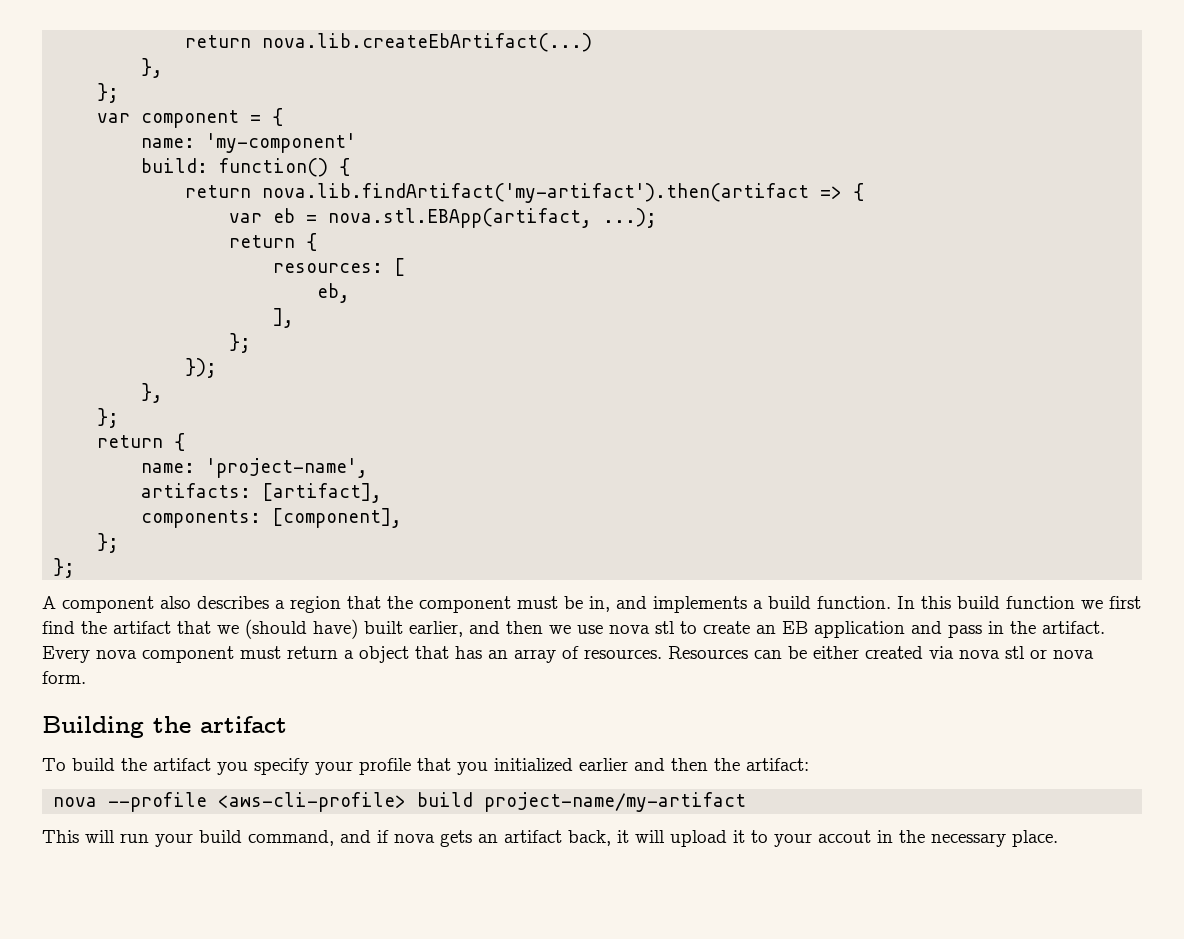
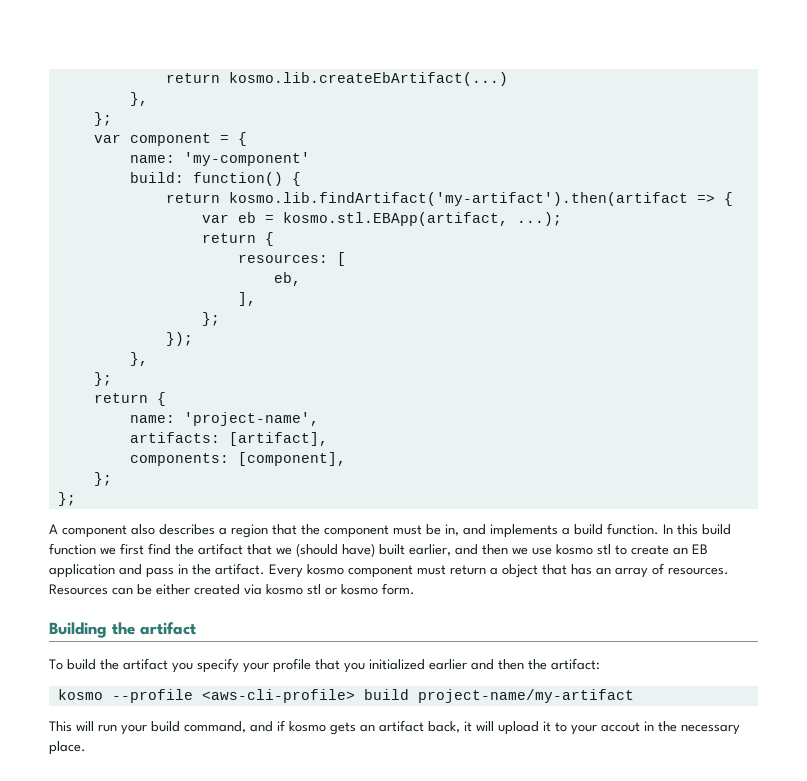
- return nova.lib.createEbArtifact(...)
+ return kosmo.lib.createEbArtifact(...)
- return nova.lib.findArtifact('my-artifact').then(artifact => {
+ return kosmo.lib.findArtifact('my-artifact').then(artifact => {
- var eb = nova.stl.EBApp(artifact, ...);
+ var eb = kosmo.stl.EBApp(artifact, ...);
- In this build function we first find the artifact that we (should have) built earlier, and then we use nova stl to create an EB application and pass in the artifact.
+ In this build function we first find the artifact that we (should have) built earlier, and then we use kosmo stl to create an EB application and pass in the artifact.
- Every nova component must return a object that has an array of resources.
+ Every kosmo component must return a object that has an array of resources.
- Resources can be either created via nova stl or nova form.
+ Resources can be either created via kosmo stl or kosmo form.
- nova --profile <aws-cli-profile> build project-name/my-artifact
+ kosmo --profile <aws-cli-profile> build project-name/my-artifact
- This will run your build command, and if nova gets an artifact back, it will upload it to your accout in the necessary place.
+ This will run your build command, and if kosmo gets an artifact back, it will upload it to your accout in the necessary place.

